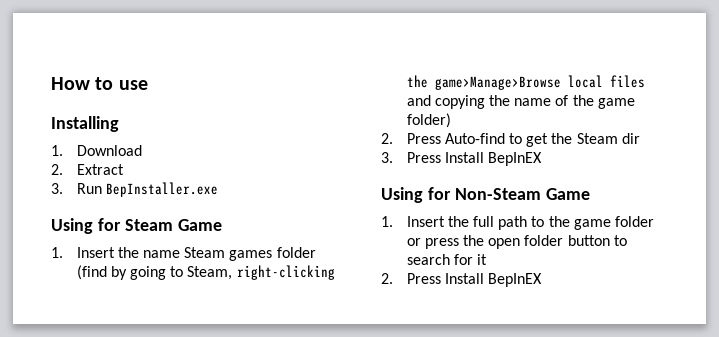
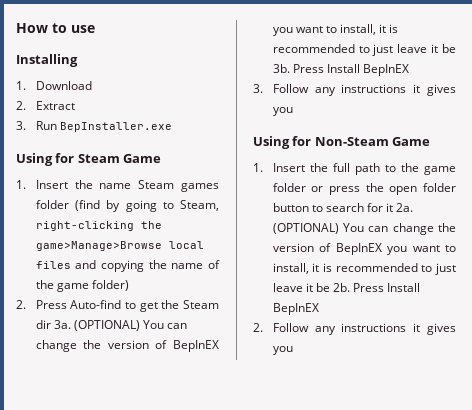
- 2. Press Auto-find to get the Steam dir
- 3. Press Install BepInEX
+ 2. Press Auto-find to get the Steam dir 3a. (OPTIONAL) You can change the version of BepInEX you want to install, it is recommended to just leave it be 3b. Press Install BepInEX
+ 3. Follow any instructions it gives you
- 1. Insert the full path to the game folder or press the open folder button to search for it
- 2. Press Install BepInEX
+ 1. Insert the full path to the game folder or press the open folder button to search for it 2a. (OPTIONAL) You can change the version of BepInEX you want to install, it is recommended to just leave it be 2b. Press Install BepInEX
+ 2. Follow any instructions it gives you

